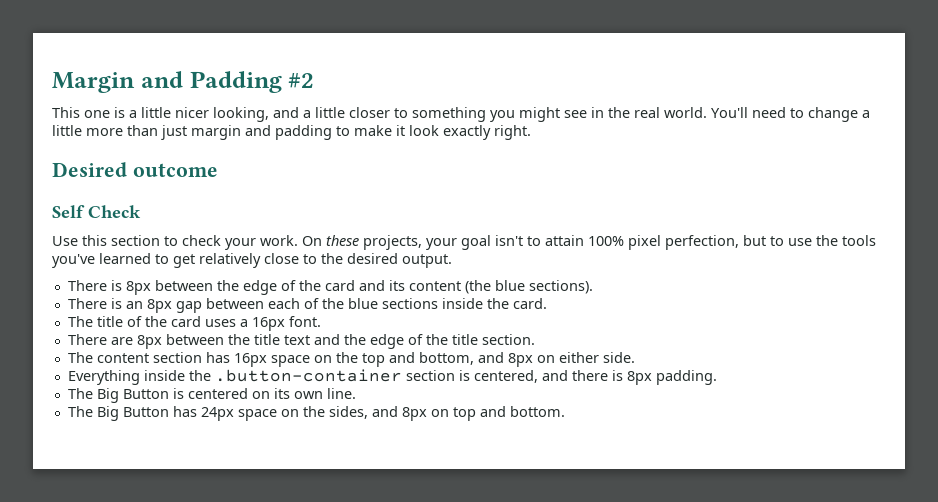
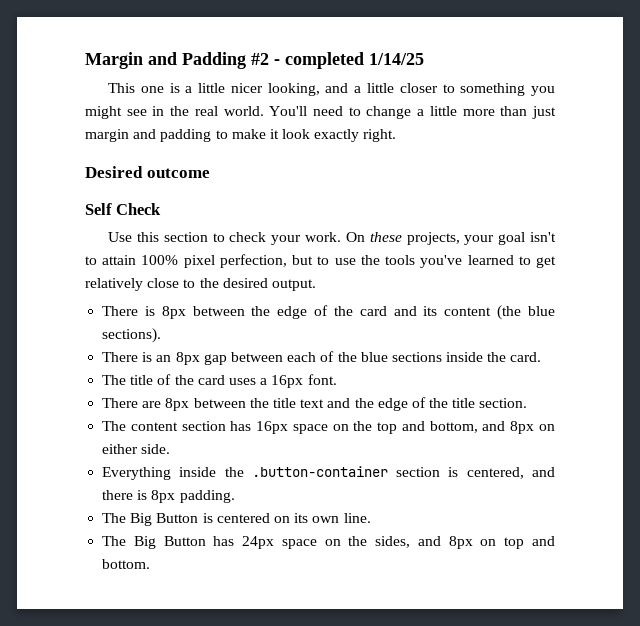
- Margin and Padding #2
+ Margin and Padding #2 - completed 1/14/25

